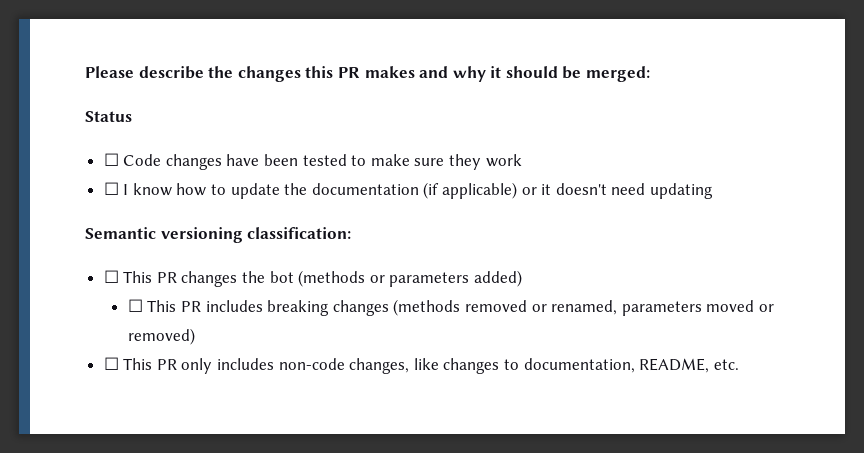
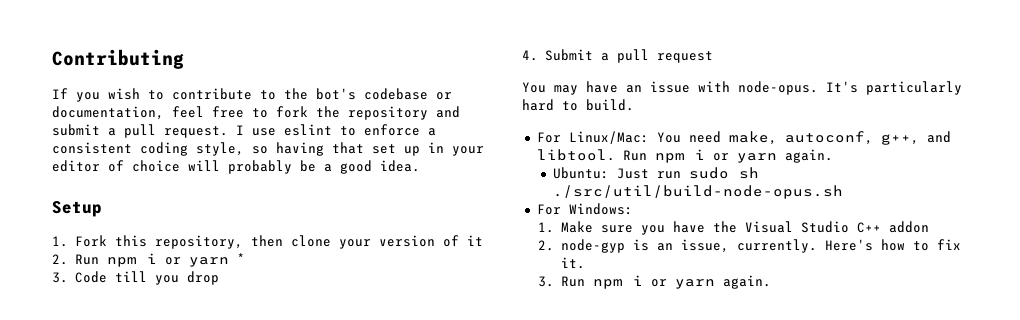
- Please describe the changes this PR makes and why it should be merged:
- Status
- ☐ Code changes have been tested to make sure they work
- ☐ I know how to update the documentation (if applicable) or it doesn't need updating
- Semantic versioning classification:
- ☐ This PR changes the bot (methods or parameters added)
- ☐ This PR includes breaking changes (methods removed or renamed, parameters moved or removed)
- ☐ This PR only includes non-code changes, like changes to documentation, README, etc.
+ Contributing
+ If you wish to contribute to the bot's codebase or documentation, feel free to fork the repository and submit a pull request. I use eslint to enforce a consistent coding style, so having that set up in your editor of choice will probably be a good idea.
+ Setup
+ 1. Fork this repository, then clone your version of it
+ 2. Run npm i or yarn *
+ 3. Code till you drop
+ 4. Submit a pull request
+ You may have an issue with node-opus. It's particularly hard to build.
+ For Linux/Mac: You need make, autoconf, g++, and libtool. Run npm i or yarn again.
+ Ubuntu: Just run sudo sh ./src/util/build-node-opus.sh
+ For Windows:
+ 1. Make sure you have the Visual Studio C++ addon
+ 2. node-gyp is an issue, currently. Here's how to fix it.
+ 3. Run npm i or yarn again.

